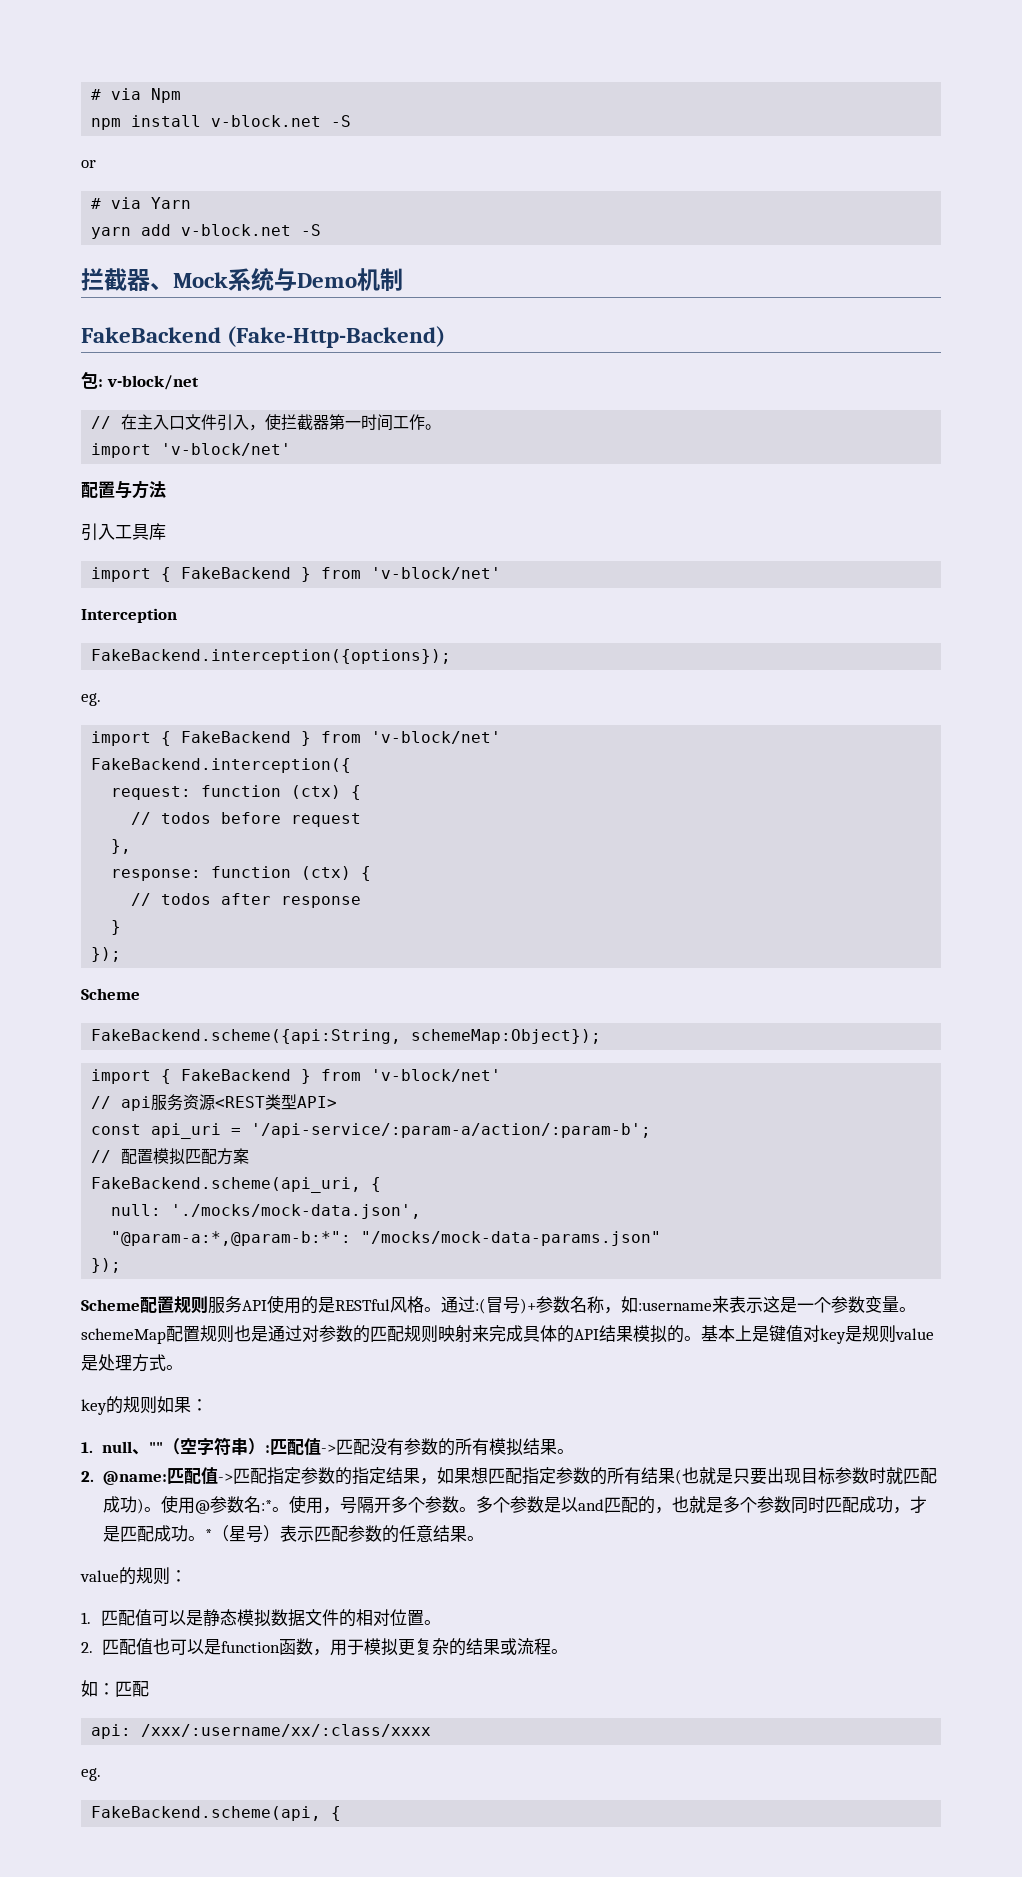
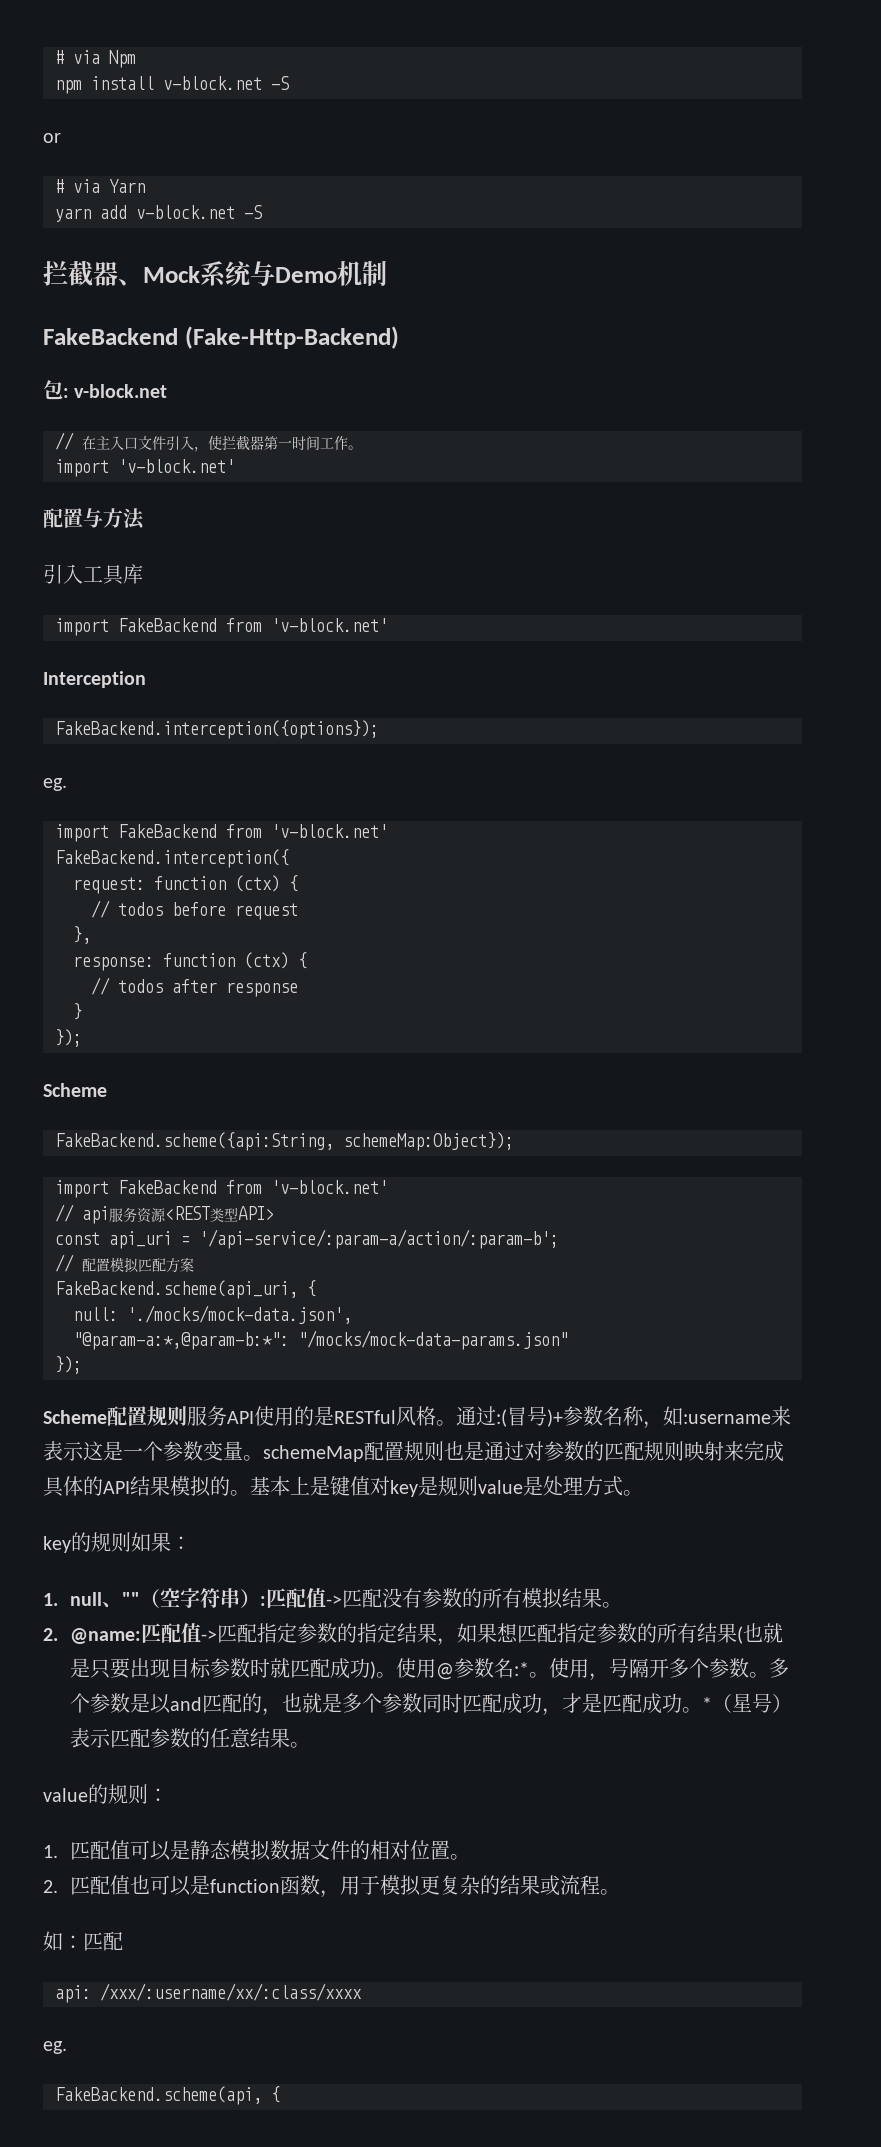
- 包: v-block/net
+ 包: v-block.net
- import 'v-block/net'
+ import 'v-block.net'
  引入工具库
- import { FakeBackend } from 'v-block/net'
+ import FakeBackend from 'v-block.net'
  FakeBackend.interception({options});
  eg.
- import { FakeBackend } from 'v-block/net'
+ import FakeBackend from 'v-block.net'
  FakeBackend.scheme({api:String, schemeMap:Object});
- import { FakeBackend } from 'v-block/net'
+ import FakeBackend from 'v-block.net'

